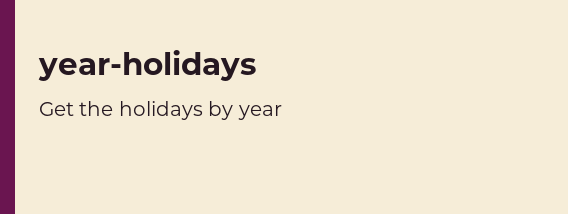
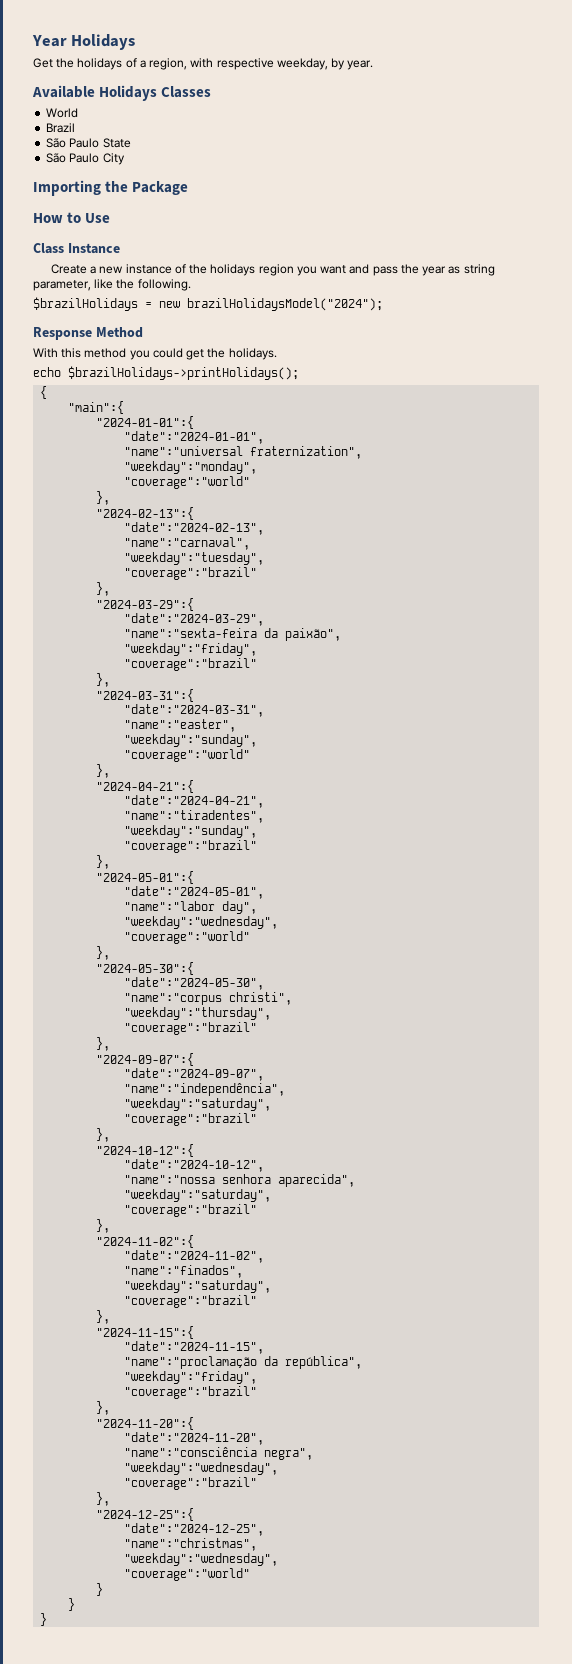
- year-holidays
+ Year Holidays
- Get the holidays by year
+ Get the holidays of a region, with respective weekday, by year.
+ Available Holidays Classes
+ World
+ Brazil
+ São Paulo State
+ São Paulo City
+ Importing the Package
+ How to Use
+ Class Instance
+ Create a new instance of the holidays region you want and pass the year as string parameter, like the following.
+ $brazilHolidays = new brazilHolidaysModel("2024");
+ Response Method
+ With this method you could get the holidays.
+ echo $brazilHolidays->printHolidays();
+ {
+ "main":{
+ "2024-01-01":{
+ "date":"2024-01-01",
+ "name":"universal fraternization",
+ "weekday":"monday",
+ "coverage":"world"
+ },
+ "2024-02-13":{
+ "date":"2024-02-13",
+ "name":"carnaval",
+ "weekday":"tuesday",
+ "coverage":"brazil"
+ },
+ "2024-03-29":{
+ "date":"2024-03-29",
+ "name":"sexta-feira da paixão",
+ "weekday":"friday",
+ "coverage":"brazil"
+ },
+ "2024-03-31":{
+ "date":"2024-03-31",
+ "name":"easter",
+ "weekday":"sunday",
+ "coverage":"world"
+ },
+ "2024-04-21":{
+ "date":"2024-04-21",
+ "name":"tiradentes",
+ "weekday":"sunday",
+ "coverage":"brazil"
+ },
+ "2024-05-01":{
+ "date":"2024-05-01",
+ "name":"labor day",
+ "weekday":"wednesday",
+ "coverage":"world"
+ },
+ "2024-05-30":{
+ "date":"2024-05-30",
+ "name":"corpus christi",
+ "weekday":"thursday",
+ "coverage":"brazil"
+ },
+ "2024-09-07":{
+ "date":"2024-09-07",
+ "name":"independência",
+ "weekday":"saturday",
+ "coverage":"brazil"
+ },
+ "2024-10-12":{
+ "date":"2024-10-12",
+ "name":"nossa senhora aparecida",
+ "weekday":"saturday",
+ "coverage":"brazil"
+ },
+ "2024-11-02":{
+ "date":"2024-11-02",
+ "name":"finados",
+ "weekday":"saturday",
+ "coverage":"brazil"
+ },
+ "2024-11-15":{
+ "date":"2024-11-15",
+ "name":"proclamação da república",
+ "weekday":"friday",
+ "coverage":"brazil"
+ },
+ "2024-11-20":{
+ "date":"2024-11-20",
+ "name":"consciência negra",
+ "weekday":"wednesday",
+ "coverage":"brazil"
+ },
+ "2024-12-25":{
+ "date":"2024-12-25",
+ "name":"christmas",
+ "weekday":"wednesday",
+ "coverage":"world"
+ }
+ }
+ }

